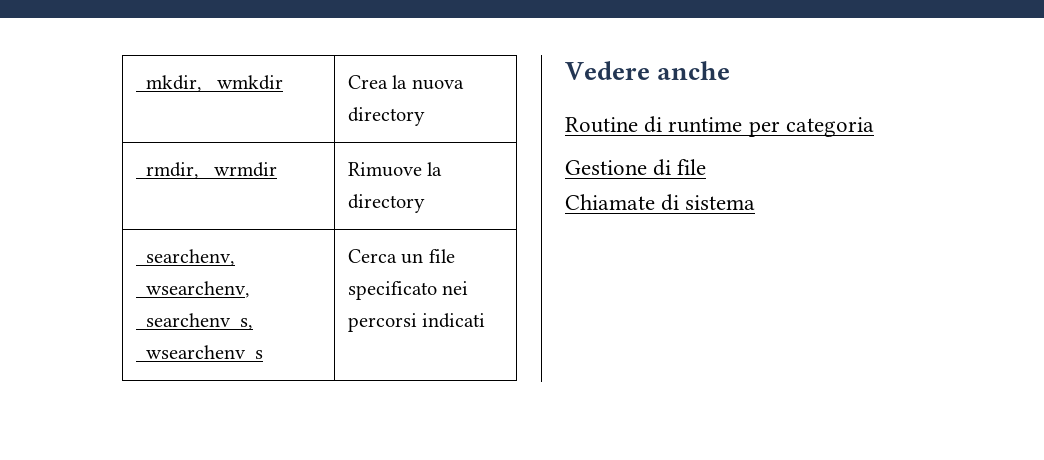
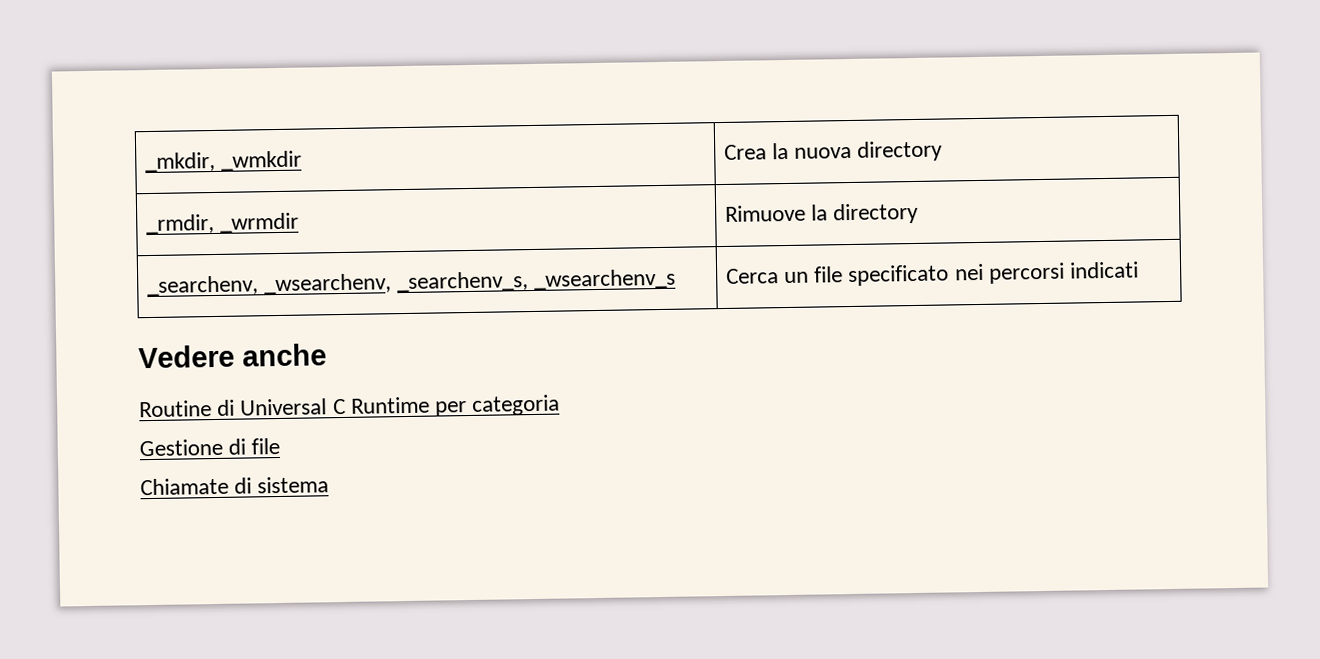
- Routine di runtime per categoria
+ Routine di Universal C Runtime per categoria

